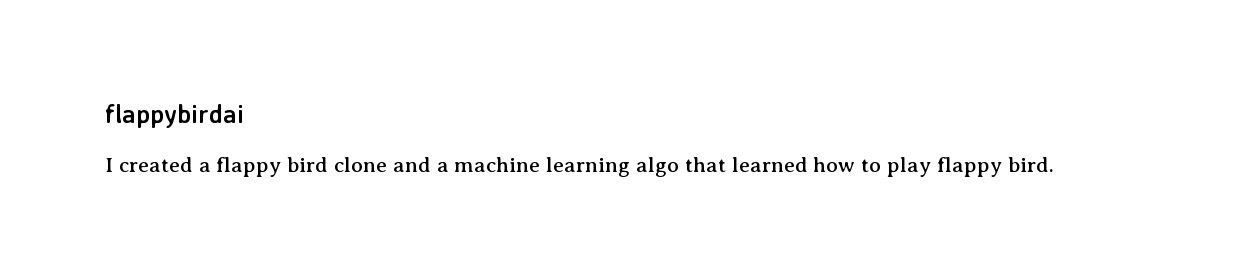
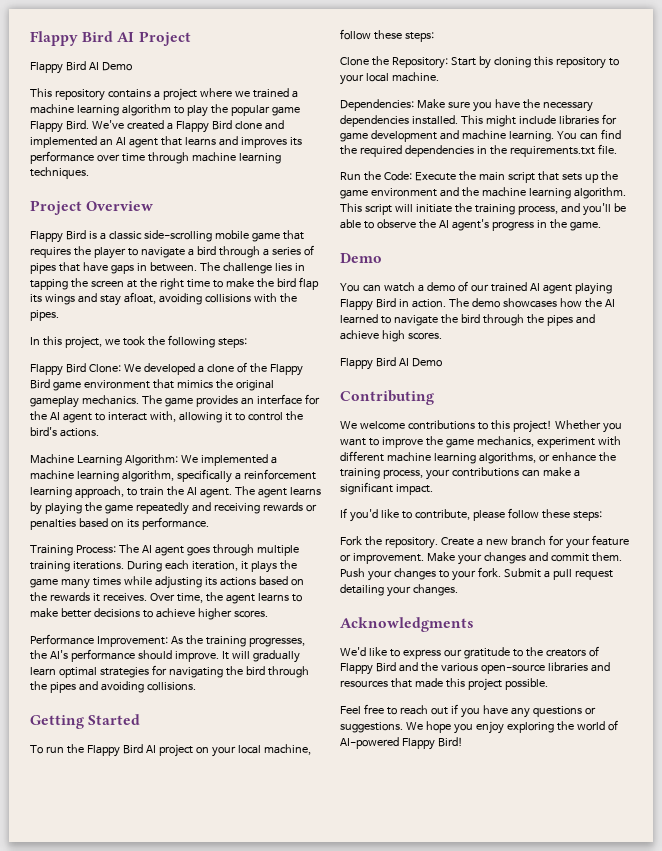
- flappybirdai
- I created a flappy bird clone and a machine learning algo that learned how to play flappy bird.
+ Flappy Bird AI Project
+ Flappy Bird AI Demo
+ This repository contains a project where we trained a machine learning algorithm to play the popular game Flappy Bird. We've created a Flappy Bird clone and implemented an AI agent that learns and improves its performance over time through machine learning techniques.
+ Project Overview
+ Flappy Bird is a classic side-scrolling mobile game that requires the player to navigate a bird through a series of pipes that have gaps in between. The challenge lies in tapping the screen at the right time to make the bird flap its wings and stay afloat, avoiding collisions with the pipes.
+ In this project, we took the following steps:
+ Flappy Bird Clone: We developed a clone of the Flappy Bird game environment that mimics the original gameplay mechanics. The game provides an interface for the AI agent to interact with, allowing it to control the bird's actions.
+ Machine Learning Algorithm: We implemented a machine learning algorithm, specifically a reinforcement learning approach, to train the AI agent. The agent learns by playing the game repeatedly and receiving rewards or penalties based on its performance.
+ Training Process: The AI agent goes through multiple training iterations. During each iteration, it plays the game many times while adjusting its actions based on the rewards it receives. Over time, the agent learns to make better decisions to achieve higher scores.
+ Performance Improvement: As the training progresses, the AI's performance should improve. It will gradually learn optimal strategies for navigating the bird through the pipes and avoiding collisions.
+ Getting Started
+ To run the Flappy Bird AI project on your local machine, follow these steps:
+ Clone the Repository: Start by cloning this repository to your local machine.
+ Dependencies: Make sure you have the necessary dependencies installed. This might include libraries for game development and machine learning. You can find the required dependencies in the requirements.txt file.
+ Run the Code: Execute the main script that sets up the game environment and the machine learning algorithm. This script will initiate the training process, and you'll be able to observe the AI agent's progress in the game.
+ Demo
+ You can watch a demo of our trained AI agent playing Flappy Bird in action. The demo showcases how the AI learned to navigate the bird through the pipes and achieve high scores.
+ Flappy Bird AI Demo
+ Contributing
+ We welcome contributions to this project! Whether you want to improve the game mechanics, experiment with different machine learning algorithms, or enhance the training process, your contributions can make a significant impact.
+ If you'd like to contribute, please follow these steps:
+ Fork the repository. Create a new branch for your feature or improvement. Make your changes and commit them. Push your changes to your fork. Submit a pull request detailing your changes.
+ Acknowledgments
+ We'd like to express our gratitude to the creators of Flappy Bird and the various open-source libraries and resources that made this project possible.
+ Feel free to reach out if you have any questions or suggestions. We hope you enjoy exploring the world of AI-powered Flappy Bird!

